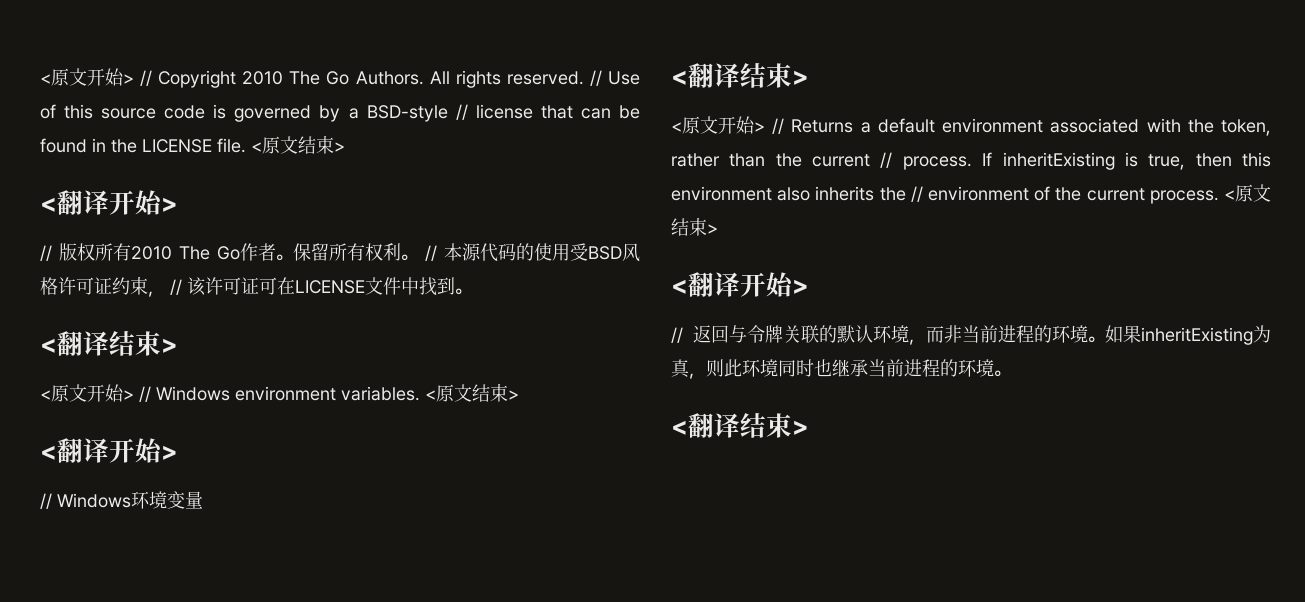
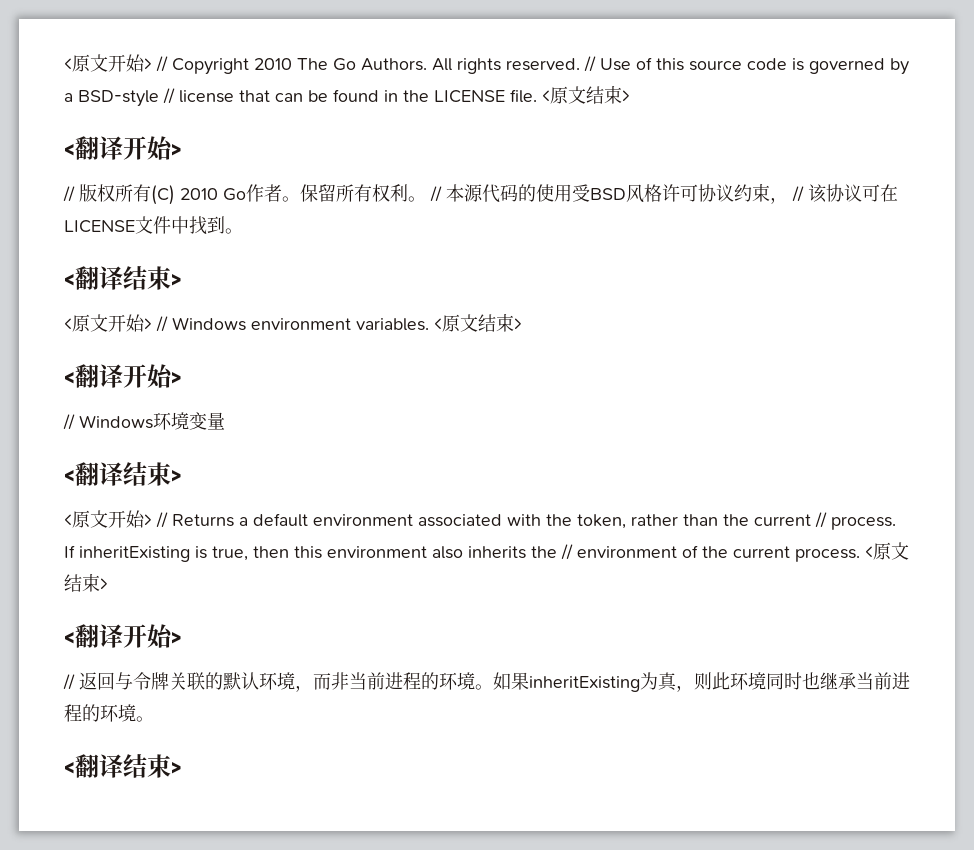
- // 版权所有2010 The Go作者。
+ // 版权所有(C) 2010 Go作者。
- // 本源代码的使用受BSD风格许可证约束， // 该许可证可在LICENSE文件中找到。
+ // 本源代码的使用受BSD风格许可协议约束， // 该协议可在LICENSE文件中找到。

